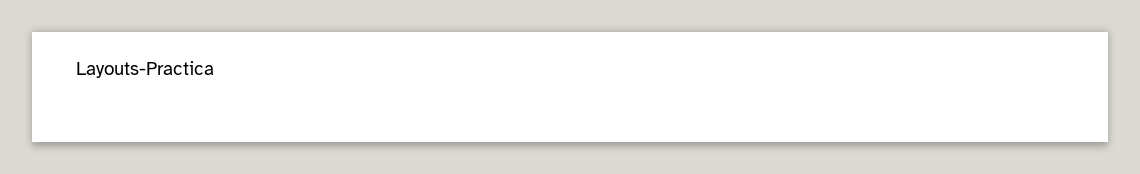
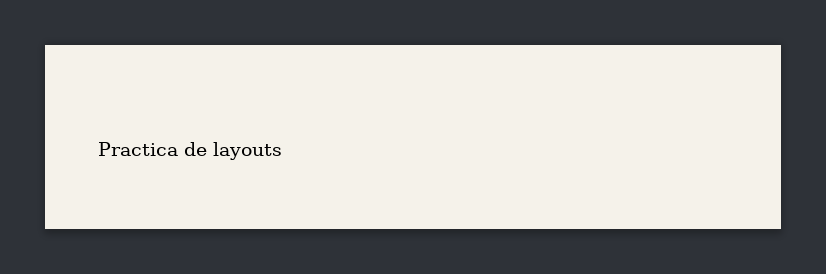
- Layouts-Practica
+ Practica de layouts

